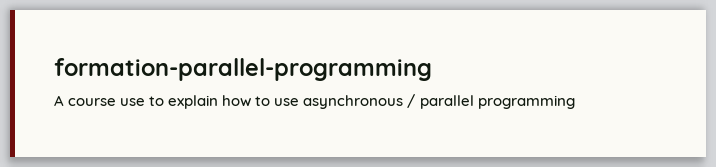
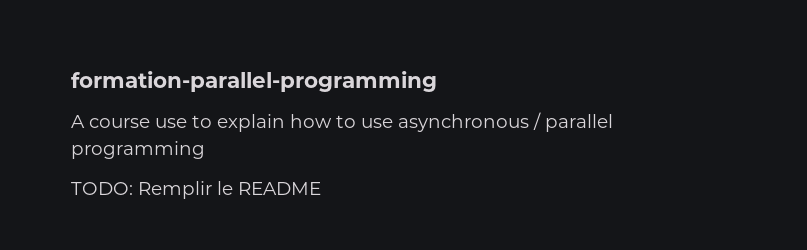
+ TODO: Remplir le README

